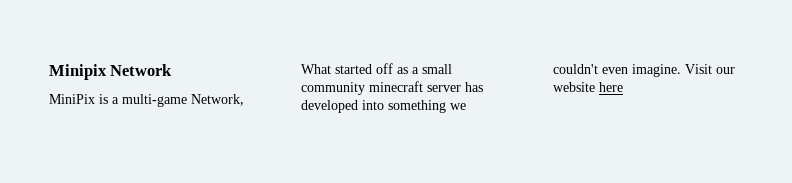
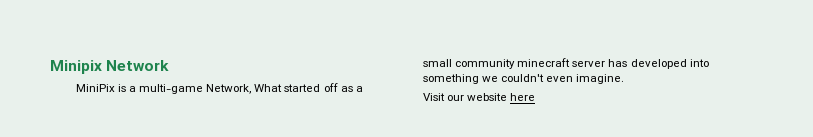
- MiniPix is a multi-game Network, What started off as a small community minecraft server has developed into something we couldn't even imagine. Visit our website here
+ MiniPix is a multi-game Network, What started off as a small community minecraft server has developed into something we couldn't even imagine.
+ Visit our website here

